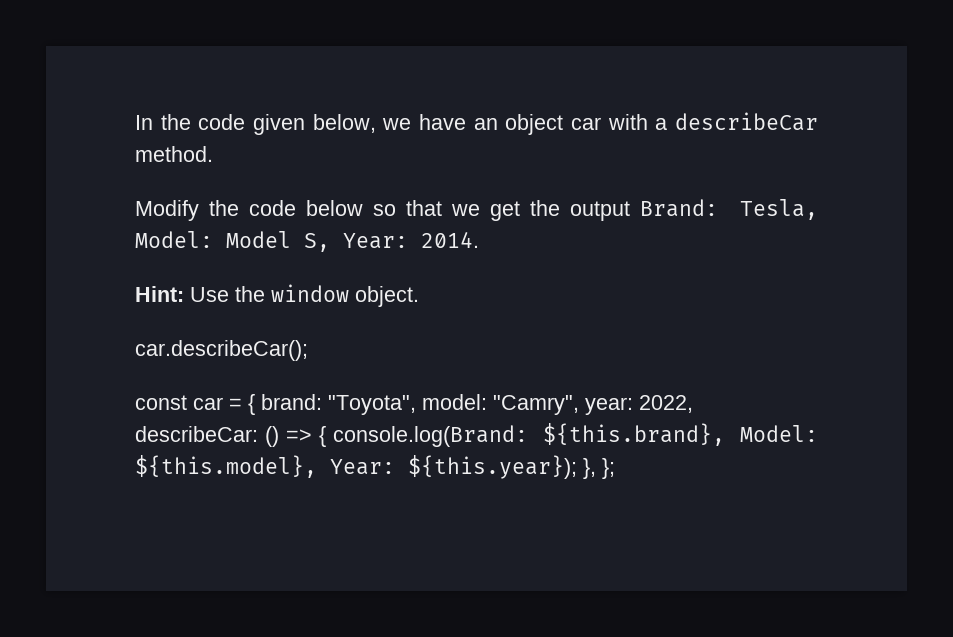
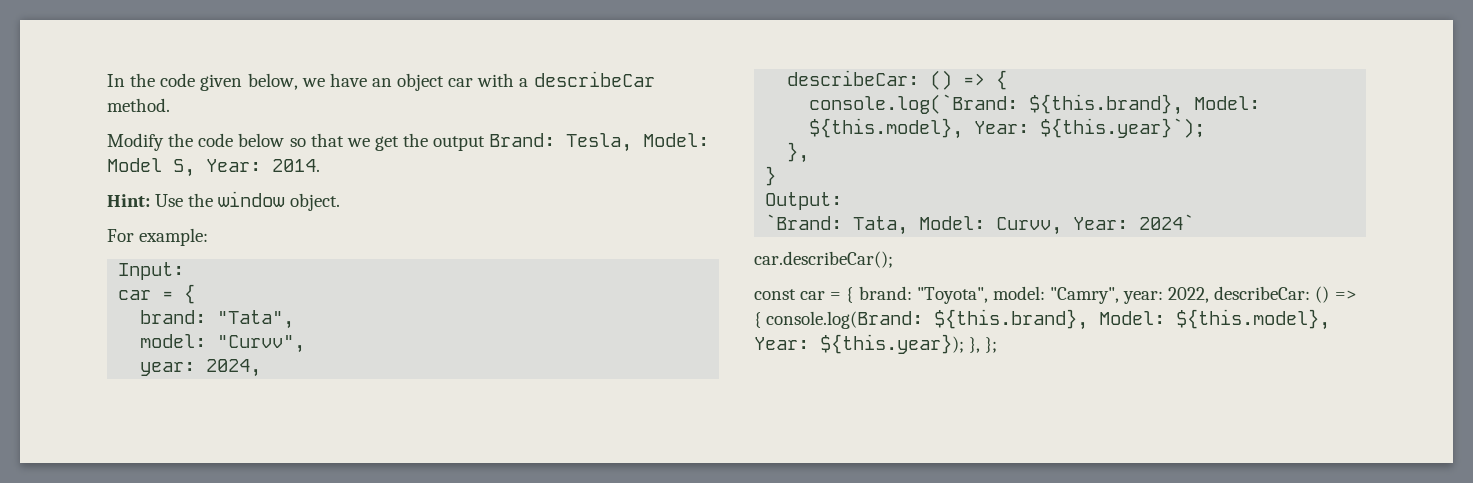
+ For example:
+ Input:
+ car = {
+ brand: "Tata",
+ model: "Curvv",
+ year: 2024,
+ describeCar: () => {
+ console.log(`Brand: ${this.brand}, Model: ${this.model}, Year: ${this.year}`);
+ },
+ }
+ Output:
+ `Brand: Tata, Model: Curvv, Year: 2024`

